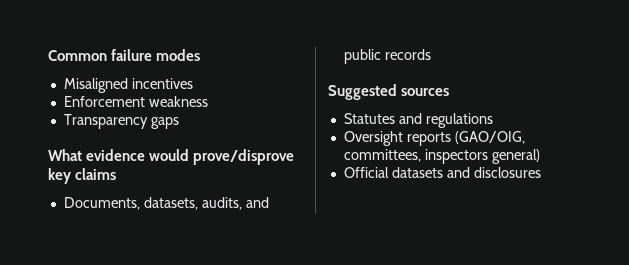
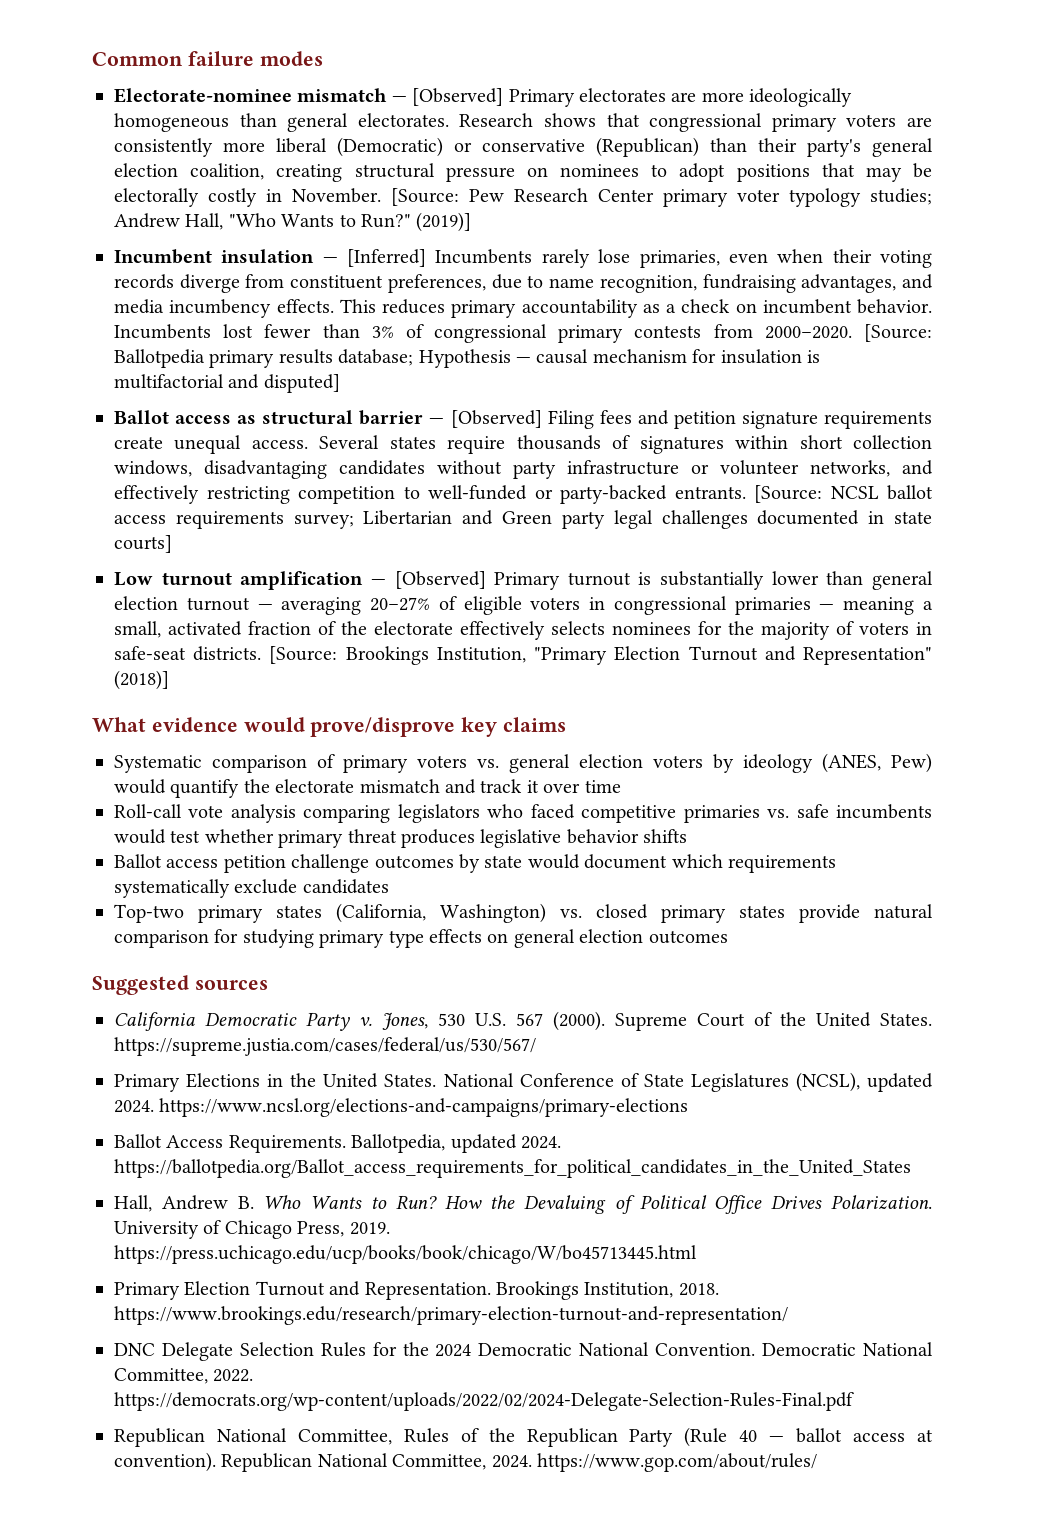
- Misaligned incentives
- Enforcement weakness
- Transparency gaps
+ Electorate-nominee mismatch — [Observed] Primary electorates are more ideologically homogeneous than general electorates. Research shows that congressional primary voters are consistently more liberal (Democratic) or conservative (Republican) than their party's general election coalition, creating structural pressure on nominees to adopt positions that may be electorally costly in November. [Source: Pew Research Center primary voter typology studies; Andrew Hall, "Who Wants to Run?" (2019)]
+ Incumbent insulation — [Inferred] Incumbents rarely lose primaries, even when their voting records diverge from constituent preferences, due to name recognition, fundraising advantages, and media incumbency effects. This reduces primary accountability as a check on incumbent behavior. Incumbents lost fewer than 3% of congressional primary contests from 2000–2020. [Source: Ballotpedia primary results database; Hypothesis — causal mechanism for insulation is multifactorial and disputed]
+ Ballot access as structural barrier — [Observed] Filing fees and petition signature requirements create unequal access. Several states require thousands of signatures within short collection windows, disadvantaging candidates without party infrastructure or volunteer networks, and effectively restricting competition to well-funded or party-backed entrants. [Source: NCSL ballot access requirements survey; Libertarian and Green party legal challenges documented in state courts]
+ Low turnout amplification — [Observed] Primary turnout is substantially lower than general election turnout — averaging 20–27% of eligible voters in congressional primaries — meaning a small, activated fraction of the electorate effectively selects nominees for the majority of voters in safe-seat districts. [Source: Brookings Institution, "Primary Election Turnout and Representation" (2018)]
- Documents, datasets, audits, and public records
+ Systematic comparison of primary voters vs. general election voters by ideology (ANES, Pew) would quantify the electorate mismatch and track it over time
+ Roll-call vote analysis comparing legislators who faced competitive primaries vs. safe incumbents would test whether primary threat produces legislative behavior shifts
+ Ballot access petition challenge outcomes by state would document which requirements systematically exclude candidates
+ Top-two primary states (California, Washington) vs. closed primary states provide natural comparison for studying primary type effects on general election outcomes
  Suggested sources
- Statutes and regulations
- Oversight reports (GAO/OIG, committees, inspectors general)
- Official datasets and disclosures
+ California Democratic Party v. Jones, 530 U.S. 567 (2000). Supreme Court of the United States. https://supreme.justia.com/cases/federal/us/530/567/
+ Primary Elections in the United States. National Conference of State Legislatures (NCSL), updated 2024. https://www.ncsl.org/elections-and-campaigns/primary-elections
+ Ballot Access Requirements. Ballotpedia, updated 2024. https://ballotpedia.org/Ballot_access_requirements_for_political_candidates_in_the_United_States
+ Hall, Andrew B. Who Wants to Run? How the Devaluing of Political Office Drives Polarization. University of Chicago Press, 2019. https://press.uchicago.edu/ucp/books/book/chicago/W/bo45713445.html
+ Primary Election Turnout and Representation. Brookings Institution, 2018. https://www.brookings.edu/research/primary-election-turnout-and-representation/
+ DNC Delegate Selection Rules for the 2024 Democratic National Convention. Democratic National Committee, 2022. https://democrats.org/wp-content/uploads/2022/02/2024-Delegate-Selection-Rules-Final.pdf
+ Republican National Committee, Rules of the Republican Party (Rule 40 — ballot access at convention). Republican National Committee, 2024. https://www.gop.com/about/rules/

